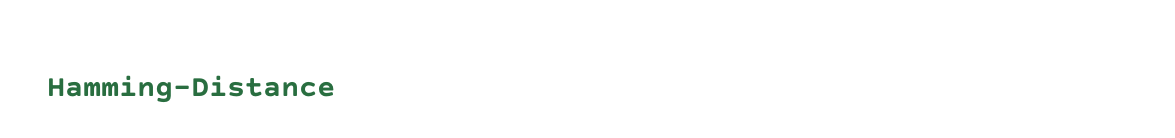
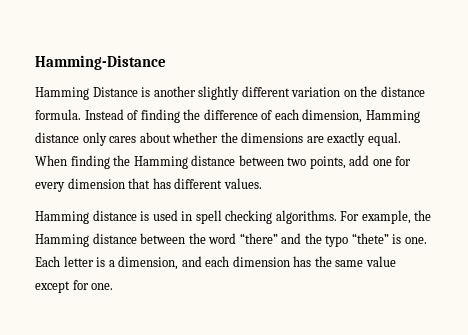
+ Hamming Distance is another slightly different variation on the distance formula. Instead of finding the difference of each dimension, Hamming distance only cares about whether the dimensions are exactly equal. When finding the Hamming distance between two points, add one for every dimension that has different values.
+ Hamming distance is used in spell checking algorithms. For example, the Hamming distance between the word “there” and the typo “thete” is one. Each letter is a dimension, and each dimension has the same value except for one.

